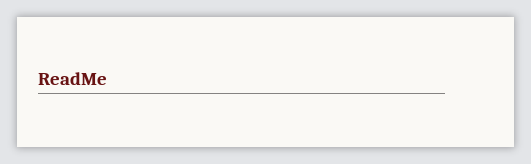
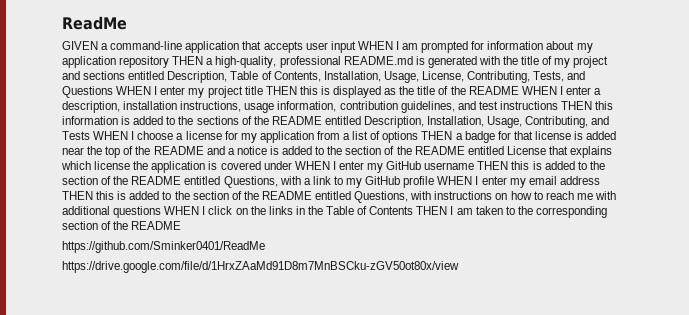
+ GIVEN a command-line application that accepts user input WHEN I am prompted for information about my application repository THEN a high-quality, professional README.md is generated with the title of my project and sections entitled Description, Table of Contents, Installation, Usage, License, Contributing, Tests, and Questions WHEN I enter my project title THEN this is displayed as the title of the README WHEN I enter a description, installation instructions, usage information, contribution guidelines, and test instructions THEN this information is added to the sections of the README entitled Description, Installation, Usage, Contributing, and Tests WHEN I choose a license for my application from a list of options THEN a badge for that license is added near the top of the README and a notice is added to the section of the README entitled License that explains which license the application is covered under WHEN I enter my GitHub username THEN this is added to the section of the README entitled Questions, with a link to my GitHub profile WHEN I enter my email address THEN this is added to the section of the README entitled Questions, with instructions on how to reach me with additional questions WHEN I click on the links in the Table of Contents THEN I am taken to the corresponding section of the README
+ https://github.com/Sminker0401/ReadMe
+ https://drive.google.com/file/d/1HrxZAaMd91D8m7MnBSCku-zGV50ot80x/view

